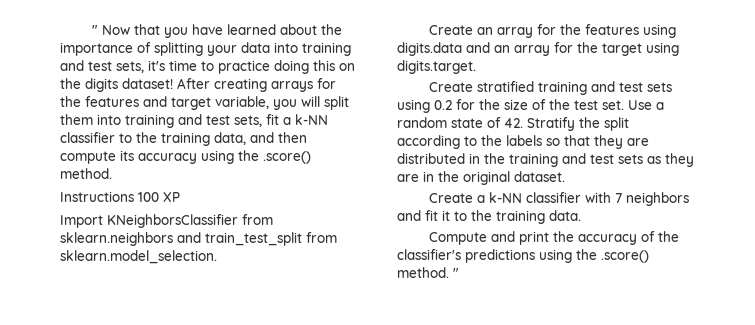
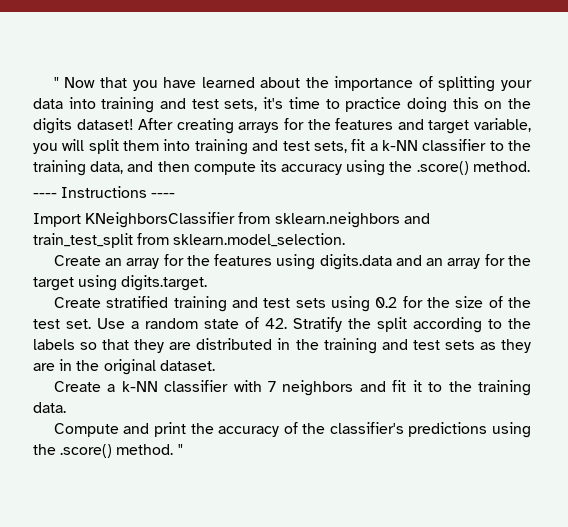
- Instructions 100 XP
+ ---- Instructions ----

